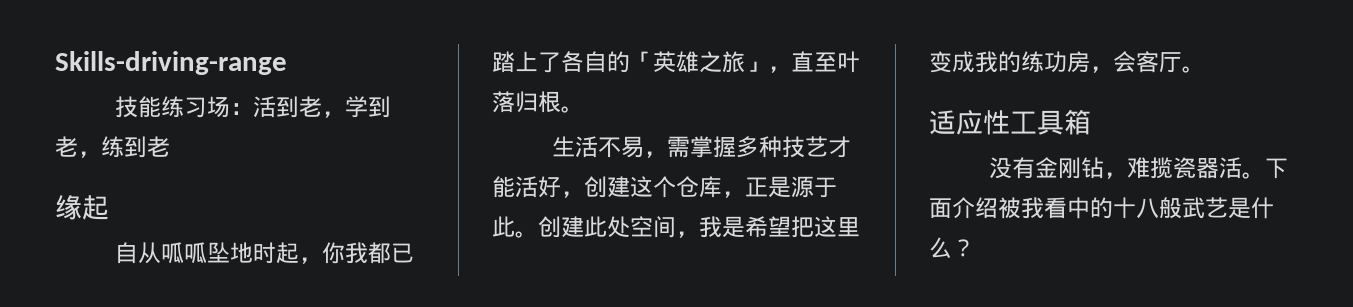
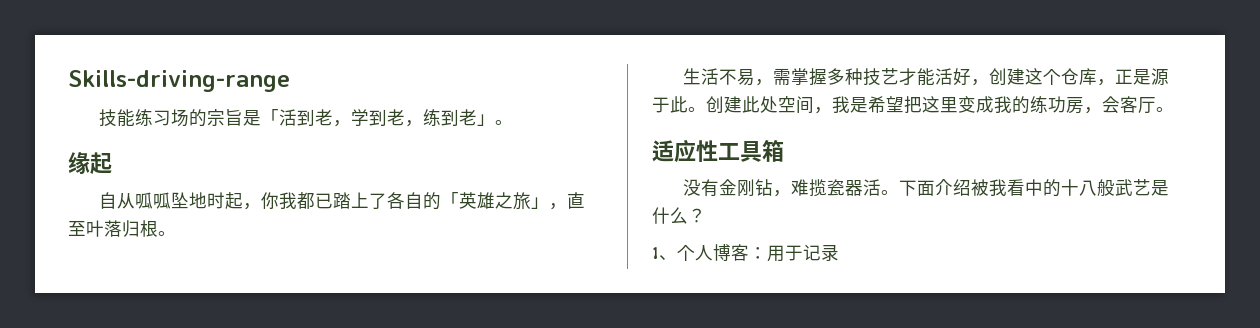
- 技能练习场：活到老，学到老，练到老
+ 技能练习场的宗旨是「活到老，学到老，练到老」。
+ 1、个人博客：用于记录

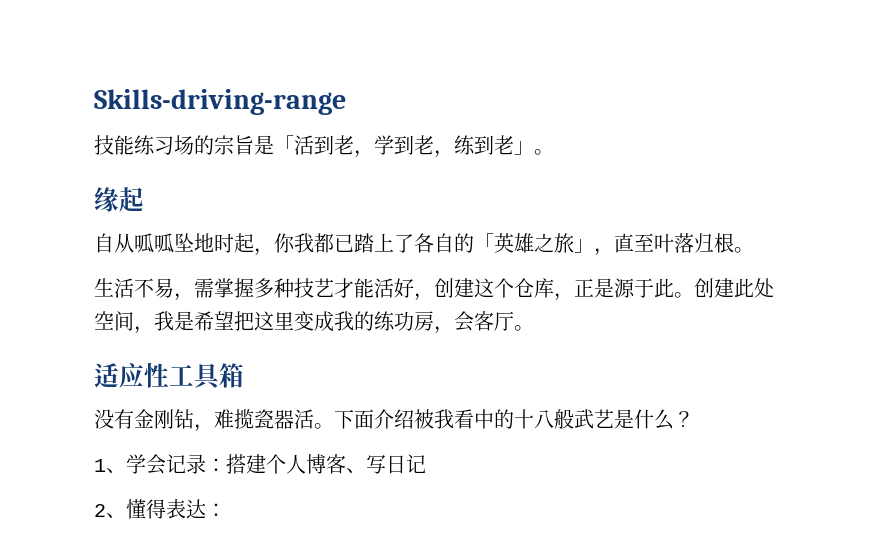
- 1、个人博客：用于记录
+ 1、学会记录：搭建个人博客、写日记
+ 2、懂得表达：

